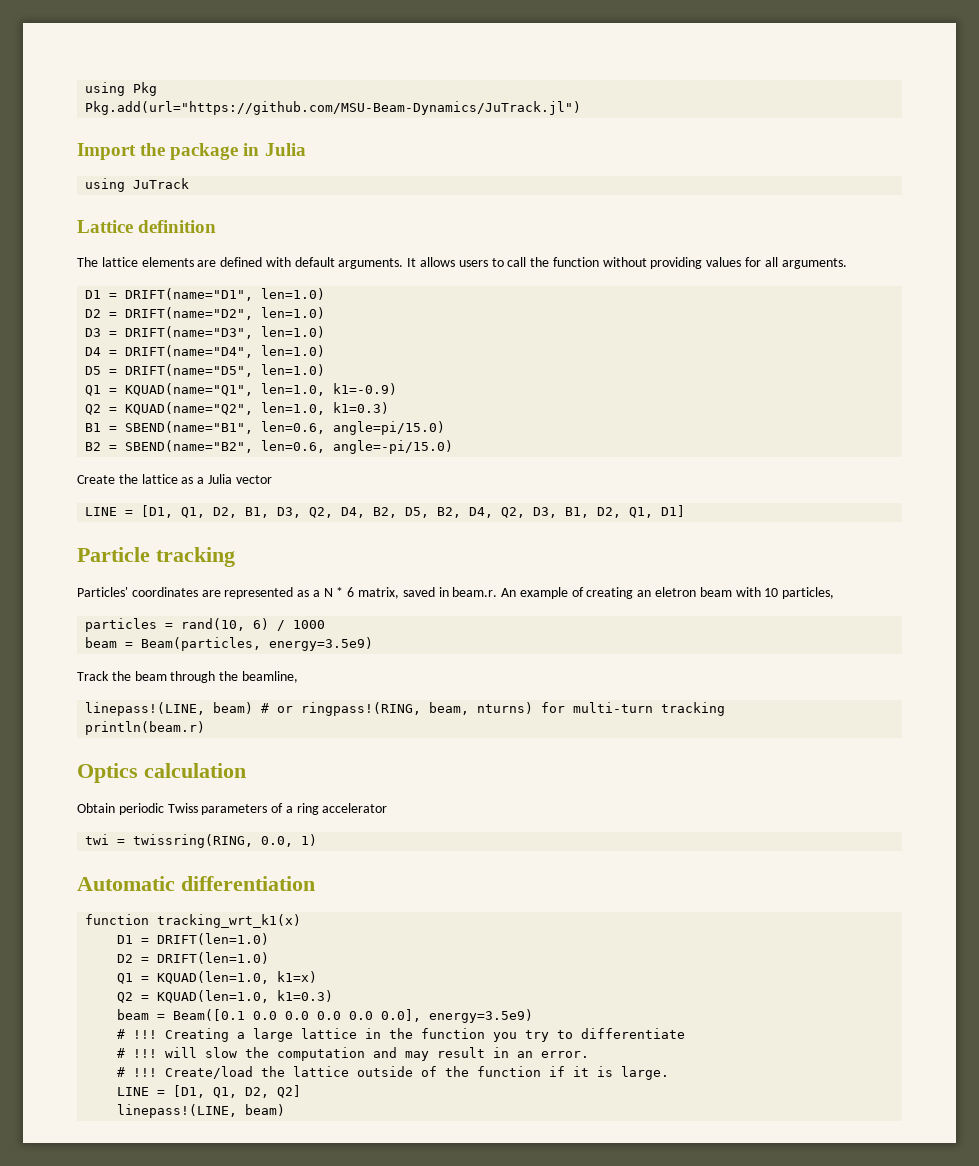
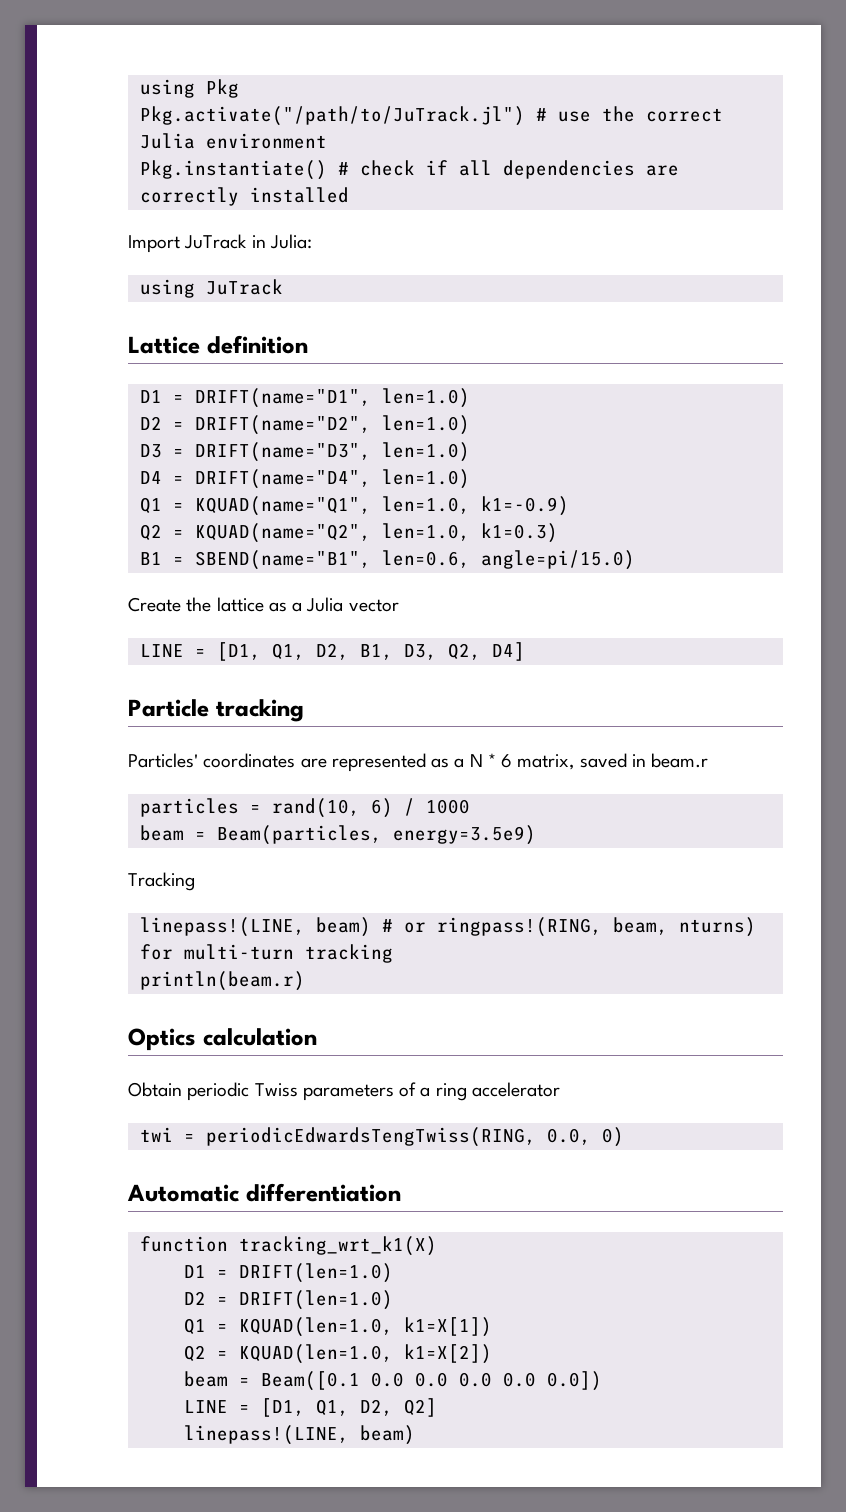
- Pkg.add(url="https://github.com/MSU-Beam-Dynamics/JuTrack.jl")
- Import the package in Julia
+ Pkg.activate("/path/to/JuTrack.jl") # use the correct Julia environment
+ Pkg.instantiate() # check if all dependencies are correctly installed
+ Import JuTrack in Julia:
  using JuTrack
  Lattice definition
- The lattice elements are defined with default arguments. It allows users to call the function without providing values for all arguments.
- D5 = DRIFT(name="D5", len=1.0)
- B2 = SBEND(name="B2", len=0.6, angle=-pi/15.0)
- LINE = [D1, Q1, D2, B1, D3, Q2, D4, B2, D5, B2, D4, Q2, D3, B1, D2, Q1, D1]
+ LINE = [D1, Q1, D2, B1, D3, Q2, D4]
- Particles' coordinates are represented as a N * 6 matrix, saved in beam.r. An example of creating an eletron beam with 10 particles,
+ Particles' coordinates are represented as a N * 6 matrix, saved in beam.r
- Track the beam through the beamline,
+ Tracking
- twi = twissring(RING, 0.0, 1)
+ twi = periodicEdwardsTengTwiss(RING, 0.0, 0)
- function tracking_wrt_k1(x)
+ function tracking_wrt_k1(X)
- Q1 = KQUAD(len=1.0, k1=x)
+ Q1 = KQUAD(len=1.0, k1=X[1])
- Q2 = KQUAD(len=1.0, k1=0.3)
+ Q2 = KQUAD(len=1.0, k1=X[2])
- beam = Beam([0.1 0.0 0.0 0.0 0.0 0.0], energy=3.5e9)
- # !!! Creating a large lattice in the function you try to differentiate
- # !!! will slow the computation and may result in an error.
- # !!! Create/load the lattice outside of the function if it is large.
+ beam = Beam([0.1 0.0 0.0 0.0 0.0 0.0])

